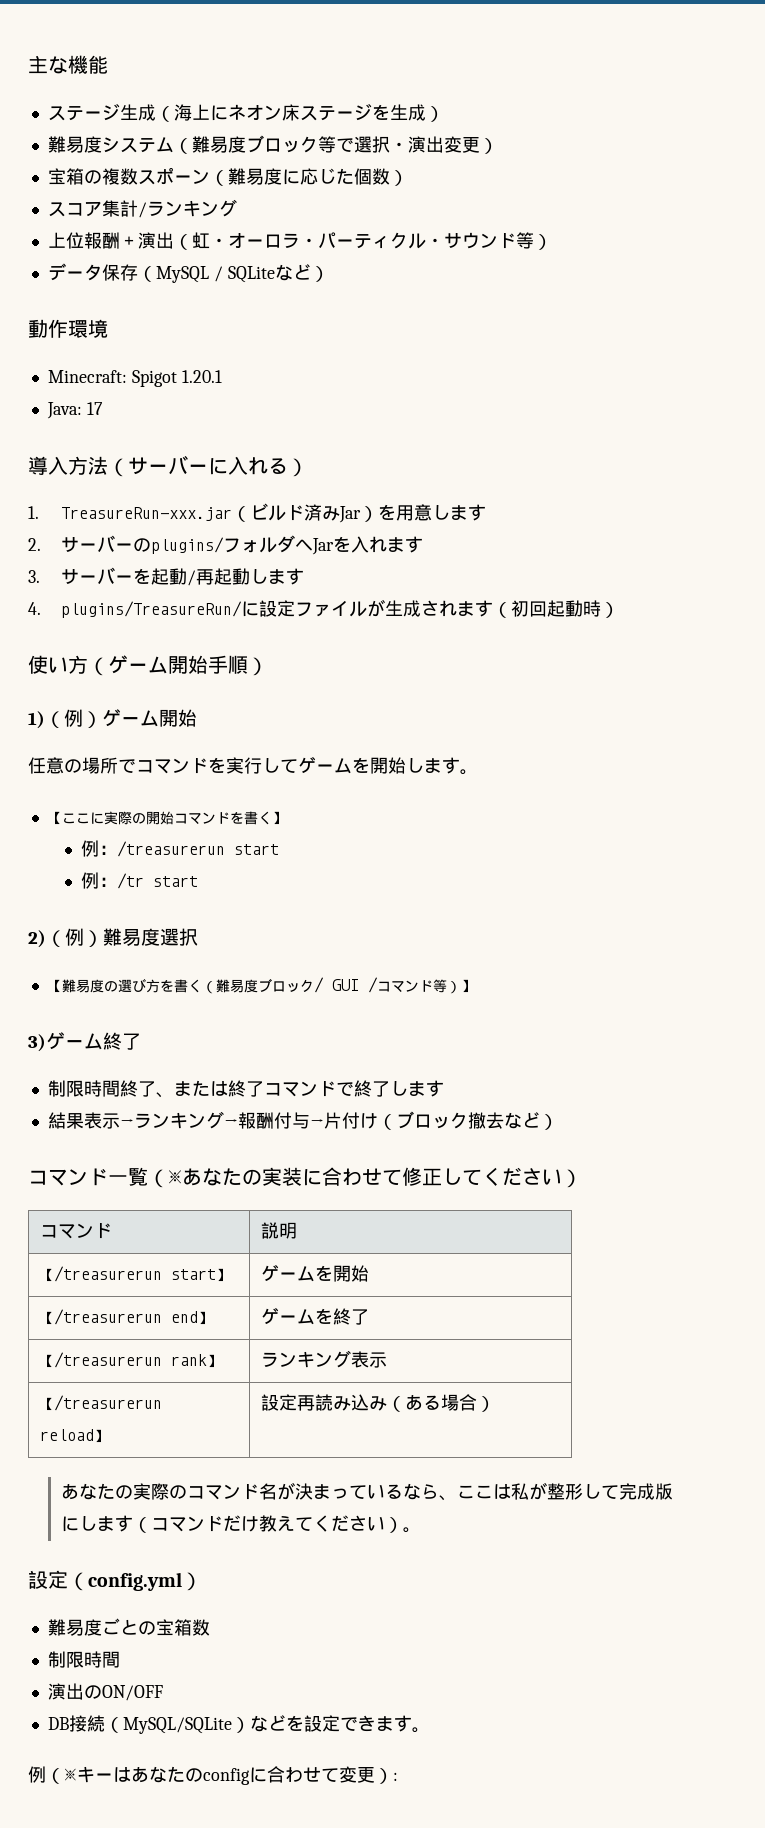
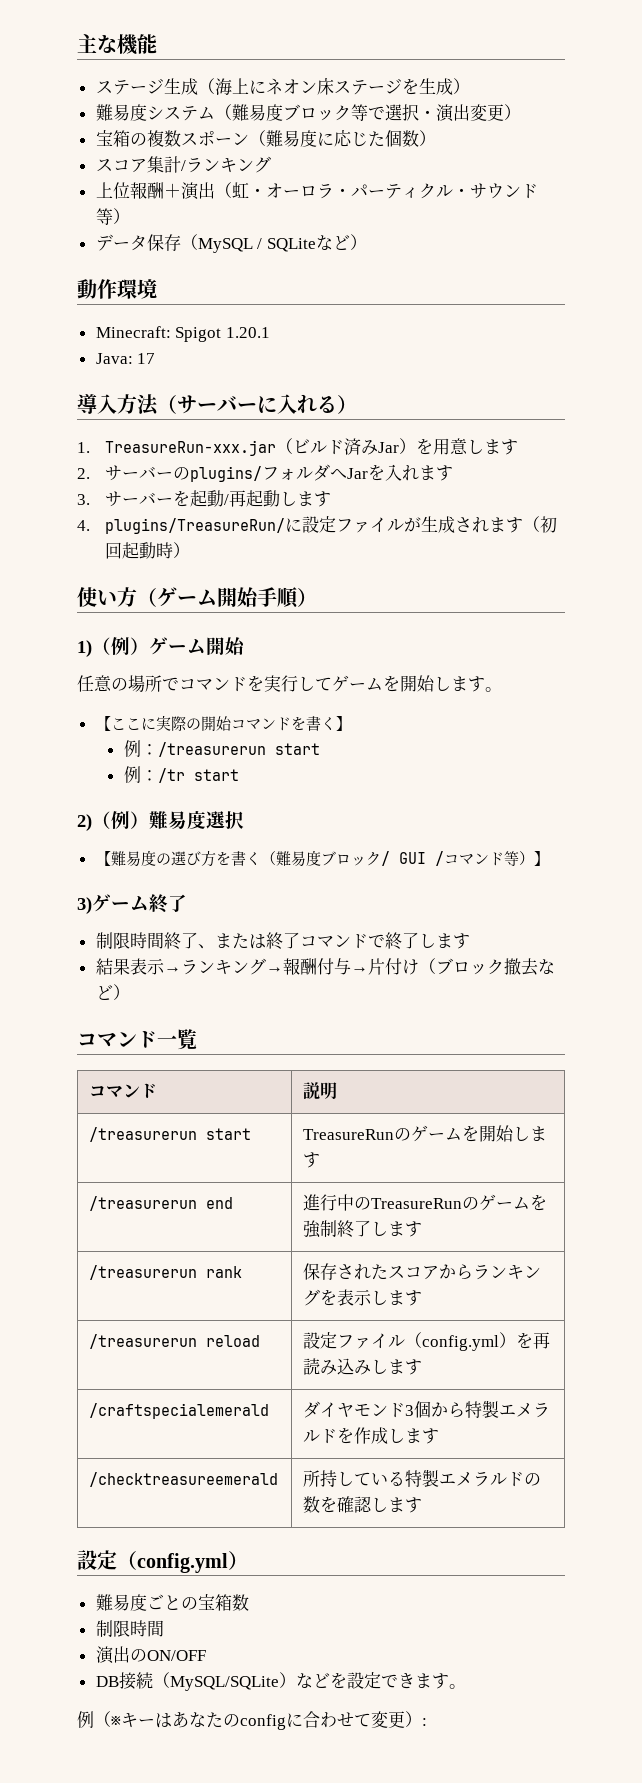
- コマンド一覧（※あなたの実装に合わせて修正してください）
+ コマンド一覧
- 【/treasurerun start】 | ゲームを開始
- 【/treasurerun end】 | ゲームを終了
- 【/treasurerun rank】 | ランキング表示
- 【/treasurerun reload】 | 設定再読み込み（ある場合）
- あなたの実際のコマンド名が決まっているなら、ここは私が整形して完成版にします（コマンドだけ教えてください）。
+ /treasurerun start | TreasureRunのゲームを開始します
+ /treasurerun end | 進行中のTreasureRunのゲームを強制終了します
+ /treasurerun rank | 保存されたスコアからランキングを表示します
+ /treasurerun reload | 設定ファイル（config.yml）を再読み込みします
+ /craftspecialemerald | ダイヤモンド3個から特製エメラルドを作成します
+ /checktreasureemerald | 所持している特製エメラルドの数を確認します

